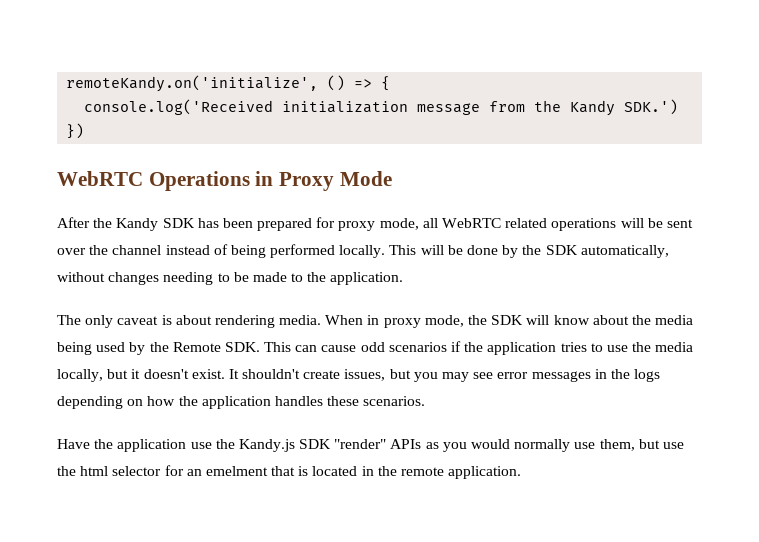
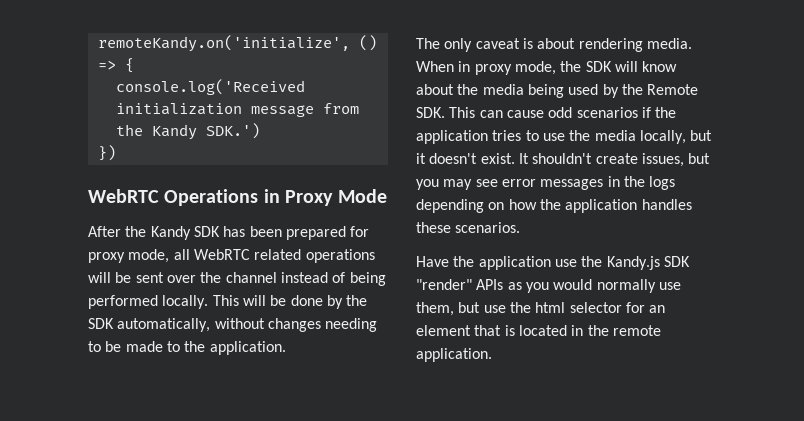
- Have the application use the Kandy.js SDK "render" APIs as you would normally use them, but use the html selector for an emelment that is located in the remote application.
+ Have the application use the Kandy.js SDK "render" APIs as you would normally use them, but use the html selector for an element that is located in the remote application.

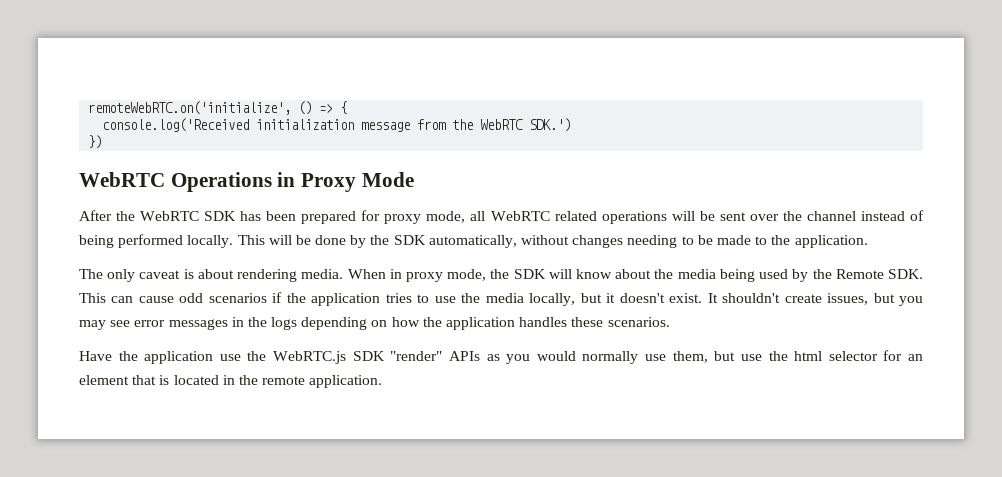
- remoteKandy.on('initialize', () => {
+ remoteWebRTC.on('initialize', () => {
- console.log('Received initialization message from the Kandy SDK.')
+ console.log('Received initialization message from the WebRTC SDK.')
- After the Kandy SDK has been prepared for proxy mode, all WebRTC related operations will be sent over the channel instead of being performed locally.
+ After the WebRTC SDK has been prepared for proxy mode, all WebRTC related operations will be sent over the channel instead of being performed locally.
- Have the application use the Kandy.js SDK "render" APIs as you would normally use them, but use the html selector for an element that is located in the remote application.
+ Have the application use the WebRTC.js SDK "render" APIs as you would normally use them, but use the html selector for an element that is located in the remote application.

